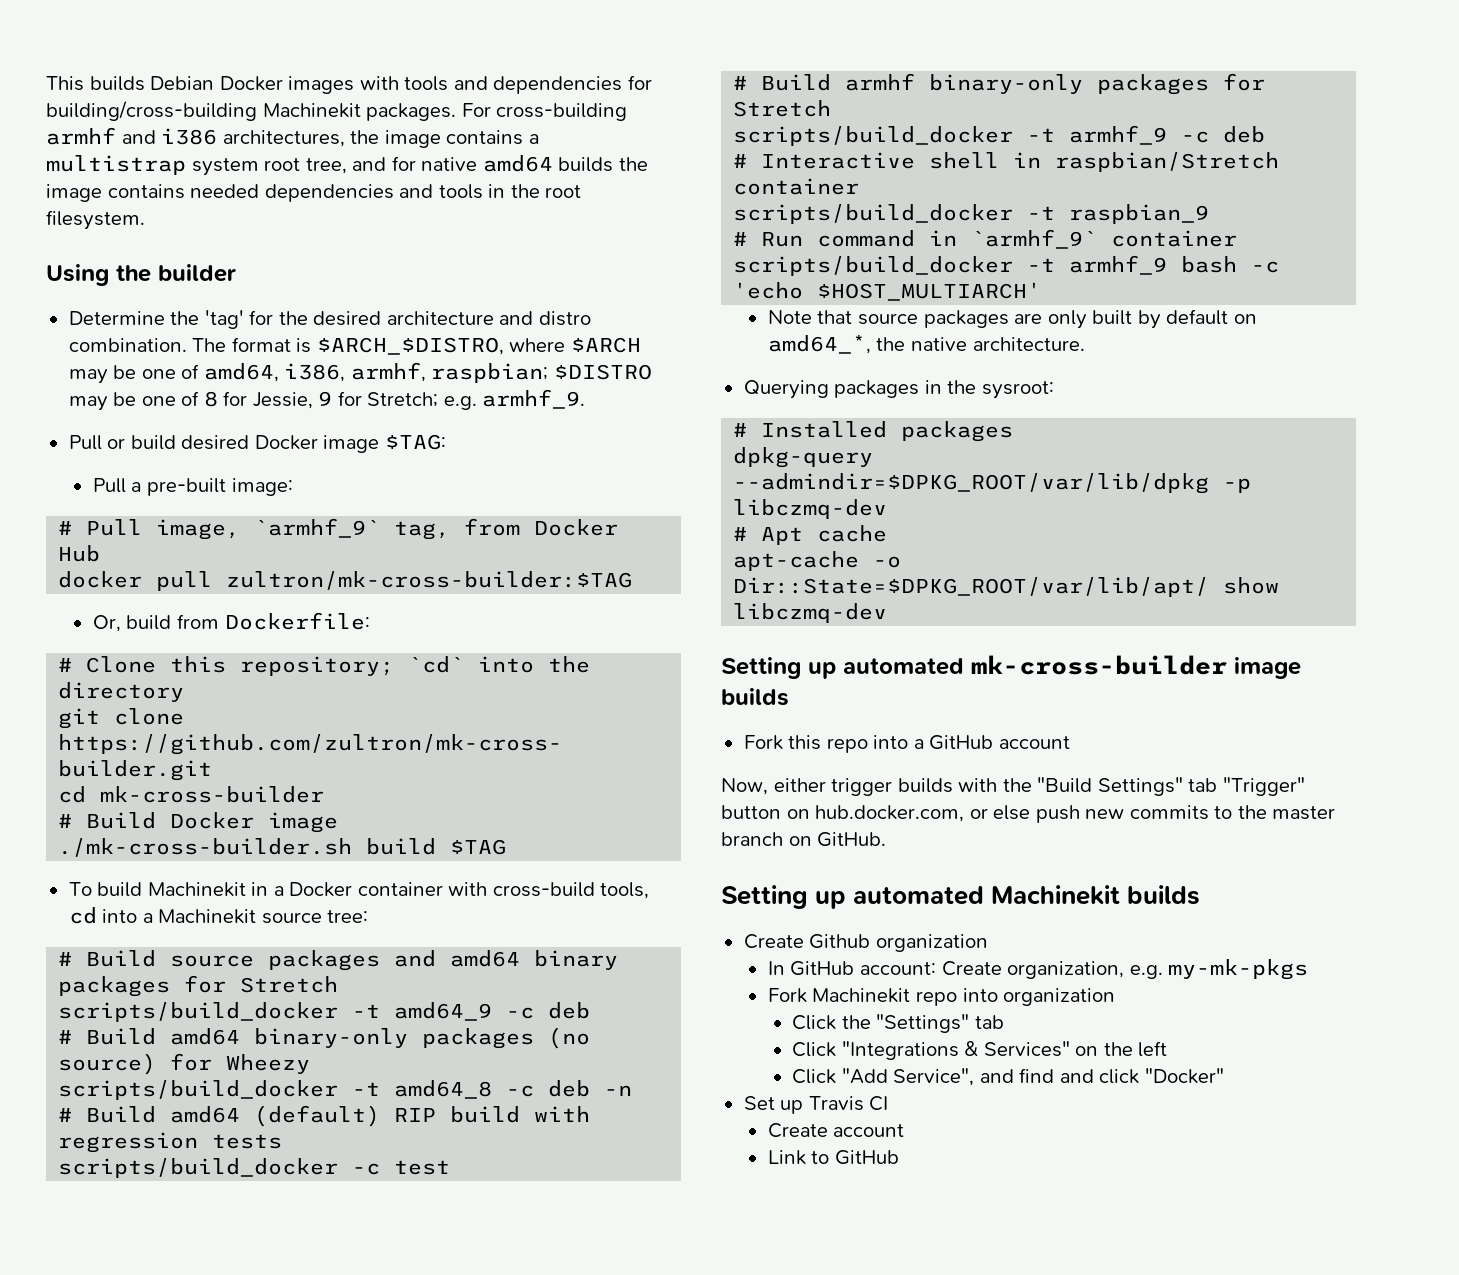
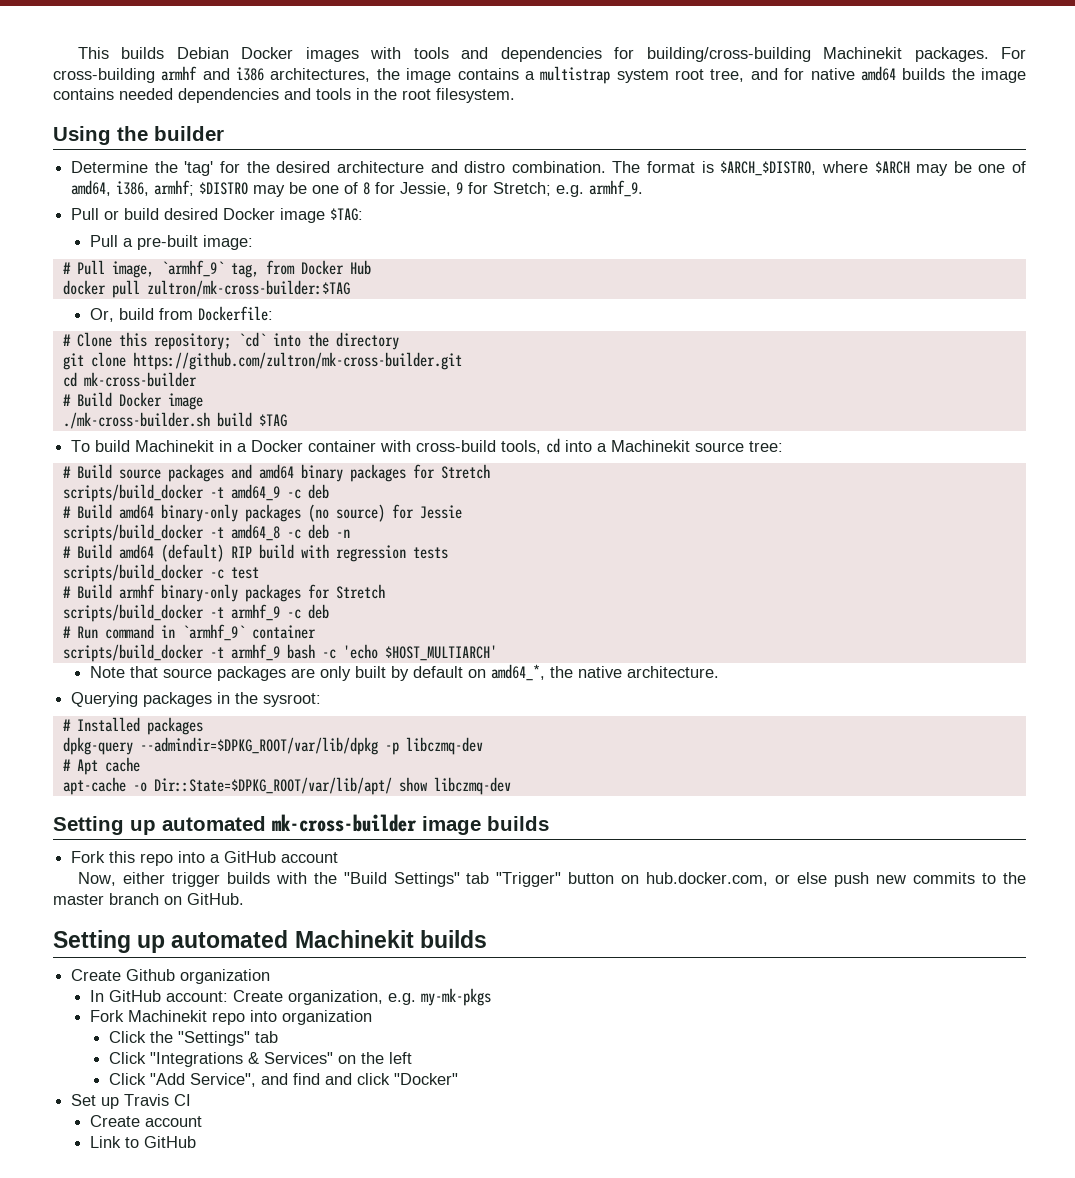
- The format is $ARCH_$DISTRO, where $ARCH may be one of amd64, i386, armhf, raspbian; $DISTRO may be one of 8 for Jessie, 9 for Stretch; e.g. armhf_9.
+ The format is $ARCH_$DISTRO, where $ARCH may be one of amd64, i386, armhf; $DISTRO may be one of 8 for Jessie, 9 for Stretch; e.g. armhf_9.
- # Build amd64 binary-only packages (no source) for Wheezy
+ # Build amd64 binary-only packages (no source) for Jessie
- # Interactive shell in raspbian/Stretch container
- scripts/build_docker -t raspbian_9

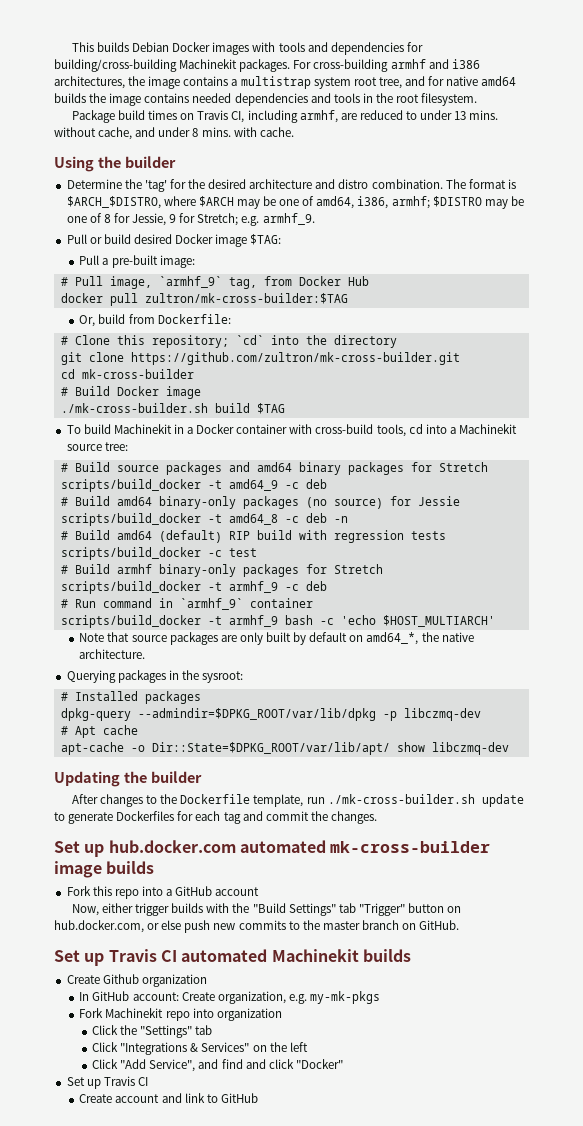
+ Package build times on Travis CI, including armhf, are reduced to under 13 mins. without cache, and under 8 mins. with cache.
- Setting up automated mk-cross-builder image builds
+ Updating the builder
+ After changes to the Dockerfile template, run ./mk-cross-builder.sh update to generate Dockerfiles for each tag and commit the changes.
+ Set up hub.docker.com automated mk-cross-builder image builds
- Setting up automated Machinekit builds
+ Set up Travis CI automated Machinekit builds
- Create account
- Link to GitHub
+ Create account and link to GitHub

